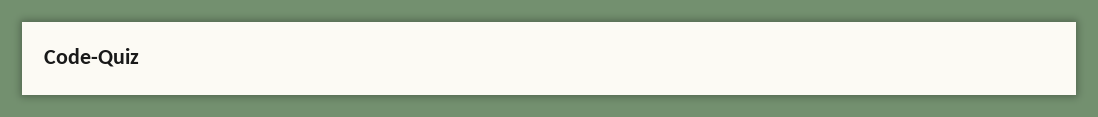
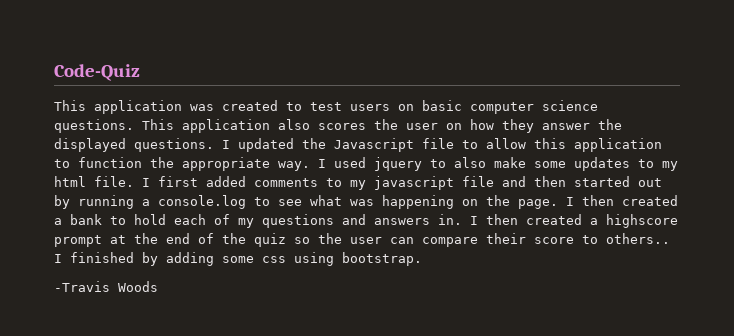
+ This application was created to test users on basic computer science questions. This application also scores the user on how they answer the displayed questions. I updated the Javascript file to allow this application to function the appropriate way. I used jquery to also make some updates to my html file. I first added comments to my javascript file and then started out by running a console.log to see what was happening on the page. I then created a bank to hold each of my questions and answers in. I then created a highscore prompt at the end of the quiz so the user can compare their score to others.. I finished by adding some css using bootstrap.
+ -Travis Woods

